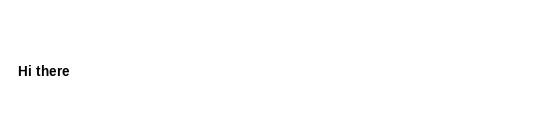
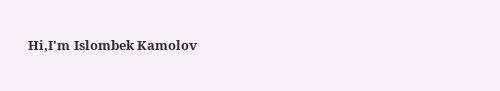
- Hi there
+ Hi,I'm Islombek Kamolov

